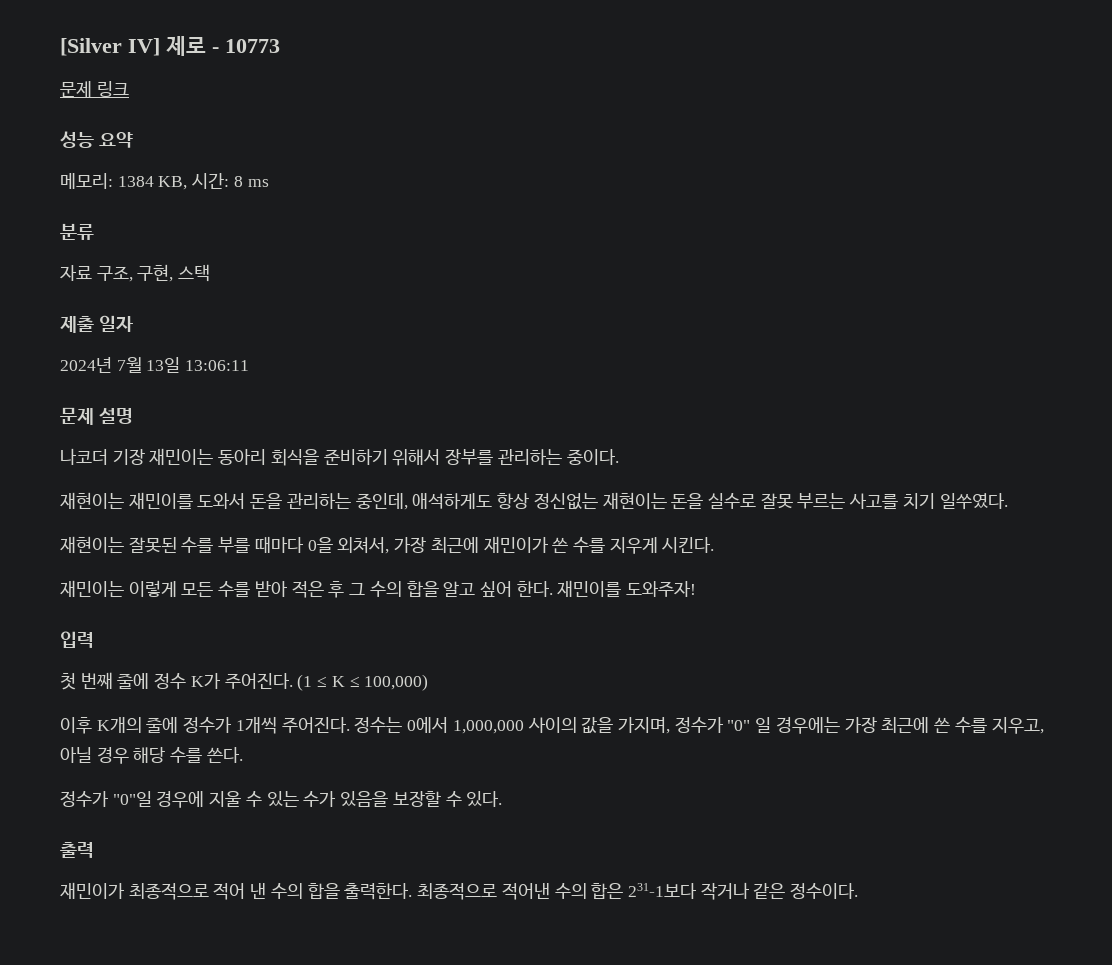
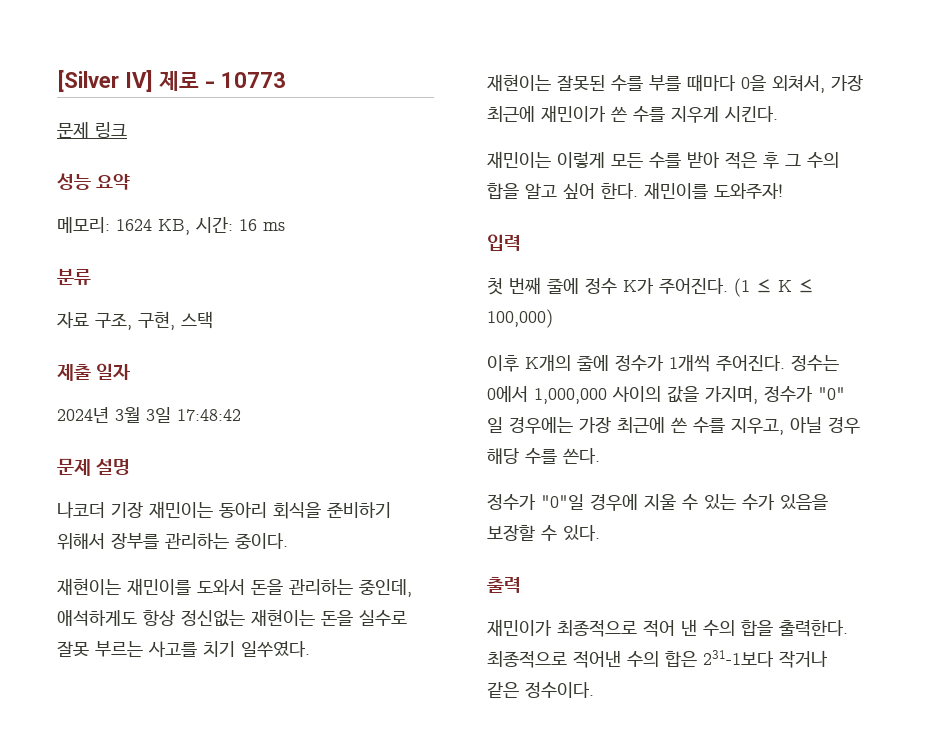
- 메모리: 1384 KB, 시간: 8 ms
+ 메모리: 1624 KB, 시간: 16 ms
- 2024년 7월 13일 13:06:11
+ 2024년 3월 3일 17:48:42

